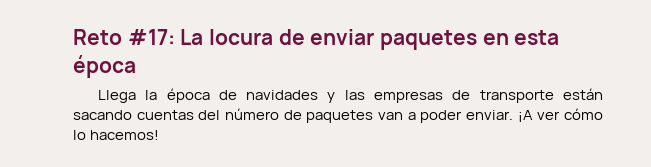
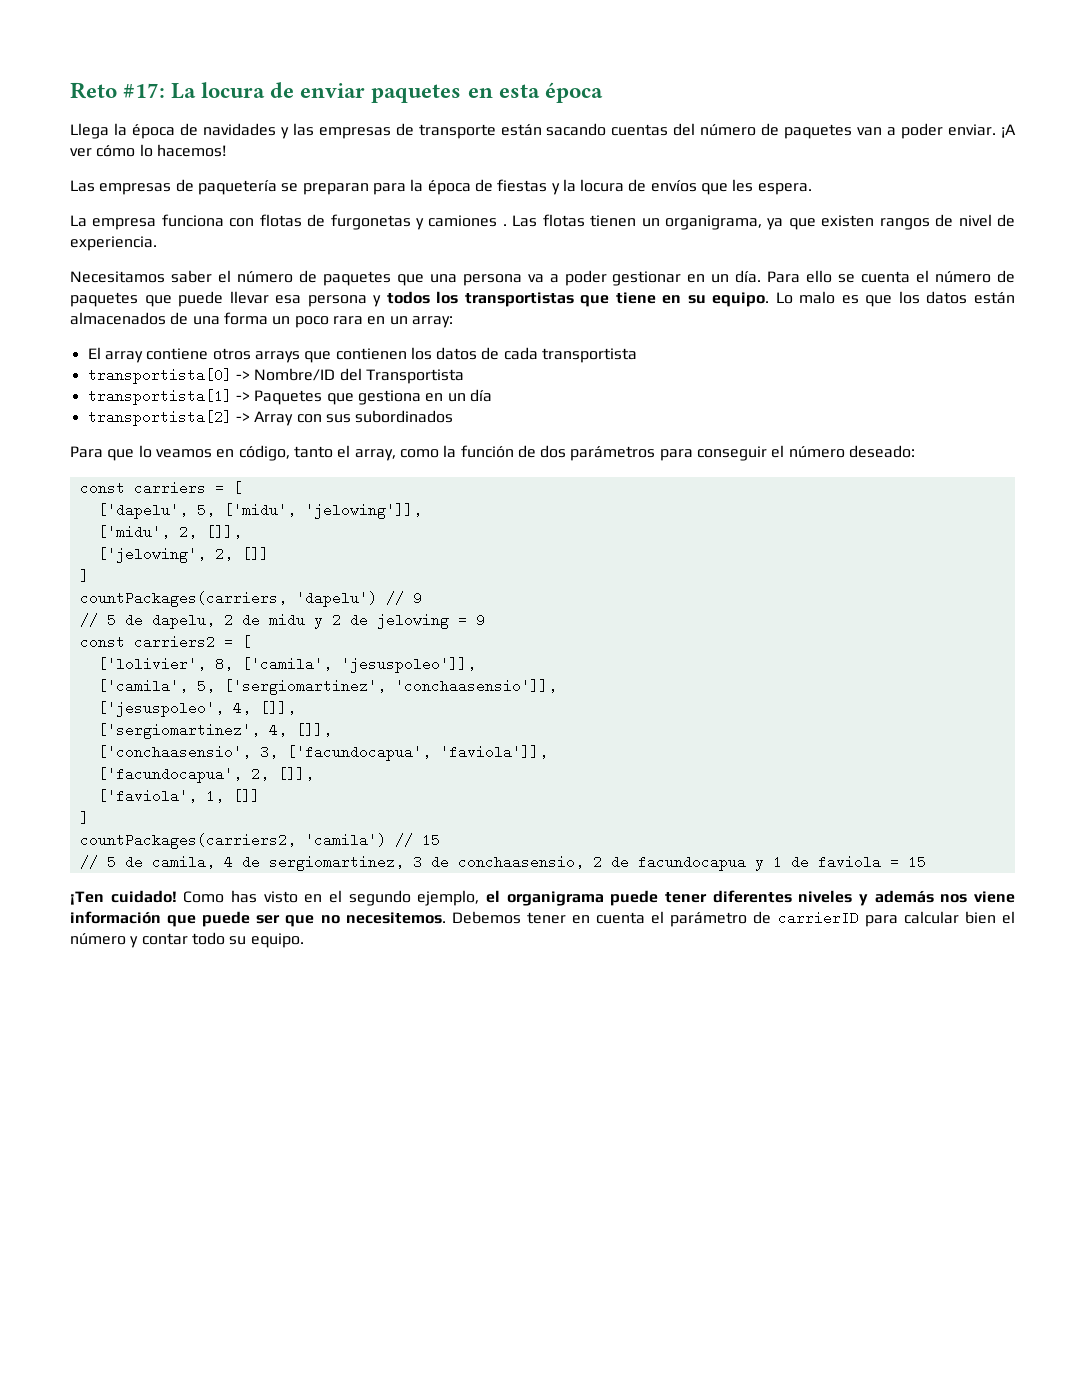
+ Las empresas de paquetería se preparan para la época de fiestas y la locura de envíos que les espera.
+ La empresa funciona con flotas de furgonetas y camiones . Las flotas tienen un organigrama, ya que existen rangos de nivel de experiencia.
+ Necesitamos saber el número de paquetes que una persona va a poder gestionar en un día. Para ello se cuenta el número de paquetes que puede llevar esa persona y todos los transportistas que tiene en su equipo. Lo malo es que los datos están almacenados de una forma un poco rara en un array:
+ El array contiene otros arrays que contienen los datos de cada transportista
+ transportista[0] -> Nombre/ID del Transportista
+ transportista[1] -> Paquetes que gestiona en un día
+ transportista[2] -> Array con sus subordinados
+ Para que lo veamos en código, tanto el array, como la función de dos parámetros para conseguir el número deseado:
+ const carriers = [
+ ['dapelu', 5, ['midu', 'jelowing']],
+ ['midu', 2, []],
+ ['jelowing', 2, []]
+ ]
+ countPackages(carriers, 'dapelu') // 9
+ // 5 de dapelu, 2 de midu y 2 de jelowing = 9
+ const carriers2 = [
+ ['lolivier', 8, ['camila', 'jesuspoleo']],
+ ['camila', 5, ['sergiomartinez', 'conchaasensio']],
+ ['jesuspoleo', 4, []],
+ ['sergiomartinez', 4, []],
+ ['conchaasensio', 3, ['facundocapua', 'faviola']],
+ ['facundocapua', 2, []],
+ ['faviola', 1, []]
+ ]
+ countPackages(carriers2, 'camila') // 15
+ // 5 de camila, 4 de sergiomartinez, 3 de conchaasensio, 2 de facundocapua y 1 de faviola = 15
+ ¡Ten cuidado! Como has visto en el segundo ejemplo, el organigrama puede tener diferentes niveles y además nos viene información que puede ser que no necesitemos. Debemos tener en cuenta el parámetro de carrierID para calcular bien el número y contar todo su equipo.

